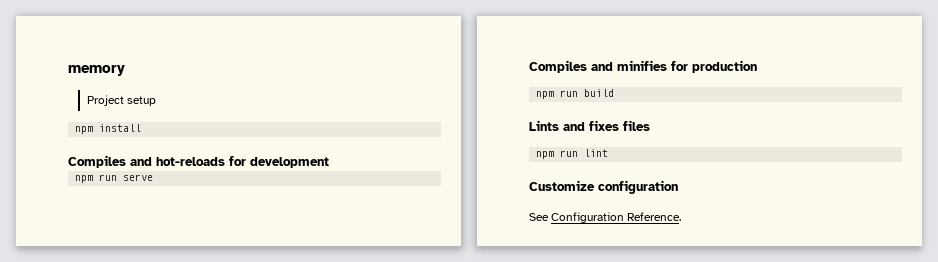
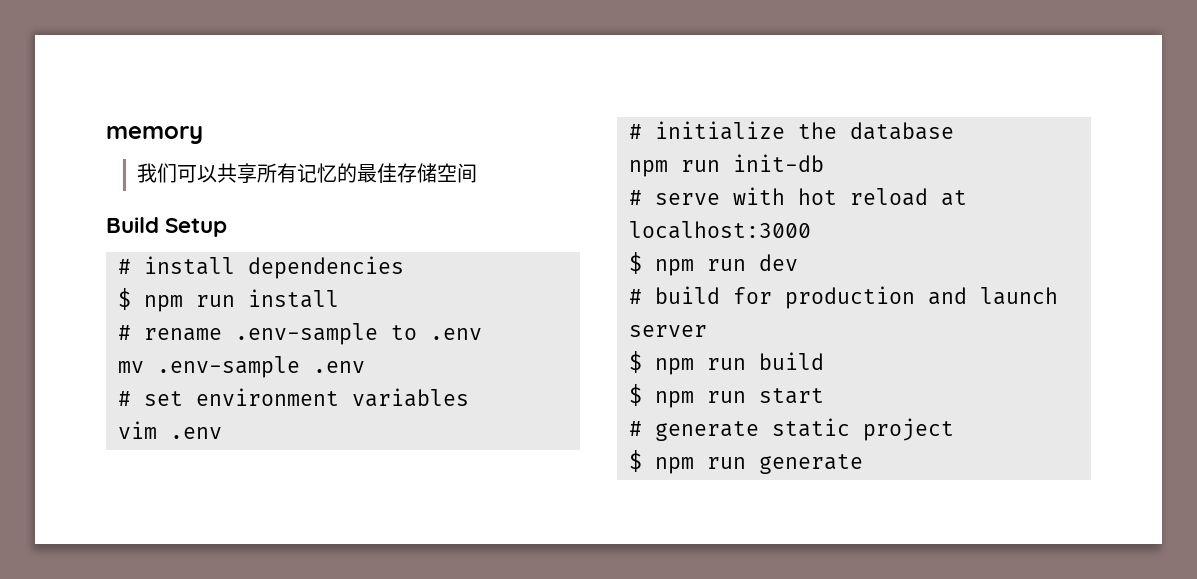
- Project setup
- npm install
- Compiles and hot-reloads for development
- npm run serve
- Compiles and minifies for production
- npm run build
- Lints and fixes files
- npm run lint
- Customize configuration
- See Configuration Reference.
+ 我们可以共享所有记忆的最佳存储空间
+ Build Setup
+ # install dependencies
+ $ npm run install
+ # rename .env-sample to .env
+ mv .env-sample .env
+ # set environment variables
+ vim .env
+ # initialize the database
+ npm run init-db
+ # serve with hot reload at localhost:3000
+ $ npm run dev
+ # build for production and launch server
+ $ npm run build
+ $ npm run start
+ # generate static project
+ $ npm run generate

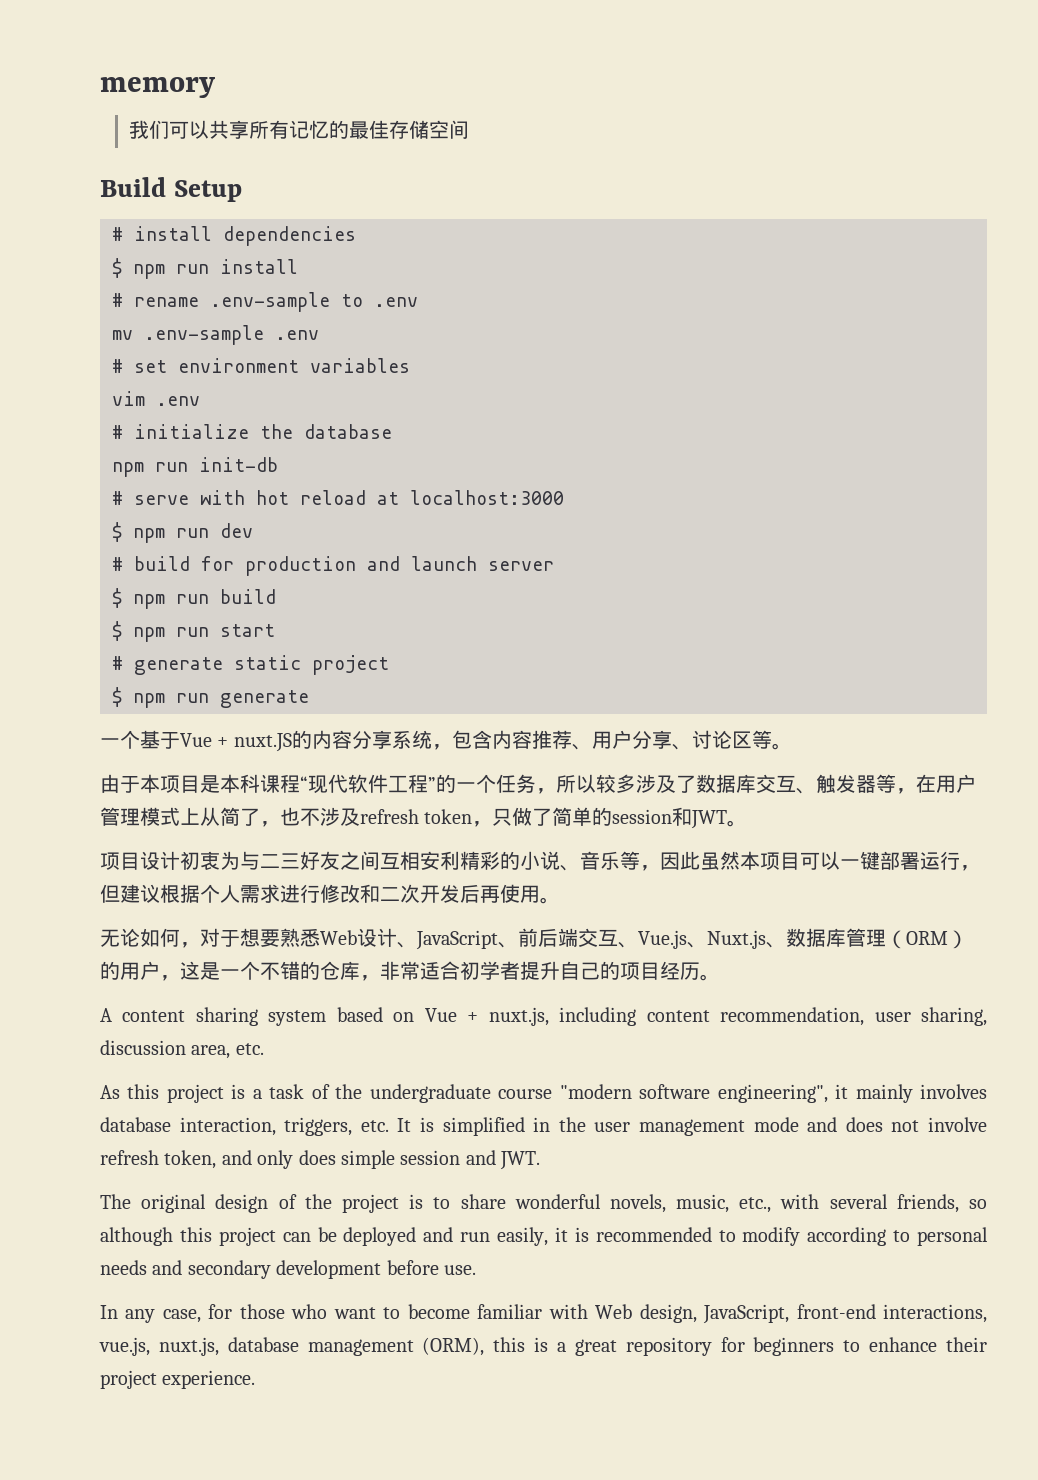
+ 一个基于Vue + nuxt.JS的内容分享系统，包含内容推荐、用户分享、讨论区等。
+ 由于本项目是本科课程“现代软件工程”的一个任务，所以较多涉及了数据库交互、触发器等，在用户管理模式上从简了，也不涉及refresh token，只做了简单的session和JWT。
+ 项目设计初衷为与二三好友之间互相安利精彩的小说、音乐等，因此虽然本项目可以一键部署运行，但建议根据个人需求进行修改和二次开发后再使用。
+ 无论如何，对于想要熟悉Web设计、JavaScript、前后端交互、Vue.js、Nuxt.js、数据库管理（ORM）的用户，这是一个不错的仓库，非常适合初学者提升自己的项目经历。
+ A content sharing system based on Vue + nuxt.js, including content recommendation, user sharing, discussion area, etc.
+ As this project is a task of the undergraduate course "modern software engineering", it mainly involves database interaction, triggers, etc. It is simplified in the user management mode and does not involve refresh token, and only does simple session and JWT.
+ The original design of the project is to share wonderful novels, music, etc., with several friends, so although this project can be deployed and run easily, it is recommended to modify according to personal needs and secondary development before use.
+ In any case, for those who want to become familiar with Web design, JavaScript, front-end interactions, vue.js, nuxt.js, database management (ORM), this is a great repository for beginners to enhance their project experience.

